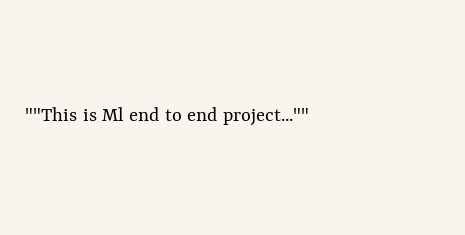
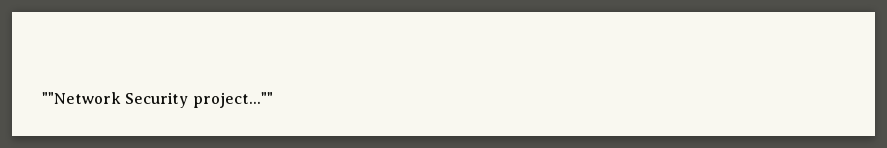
- ""This is Ml end to end project...""
+ ""Network Security project...""

